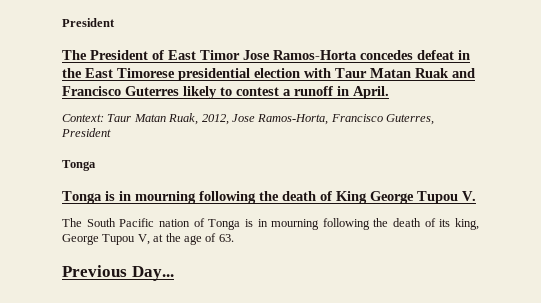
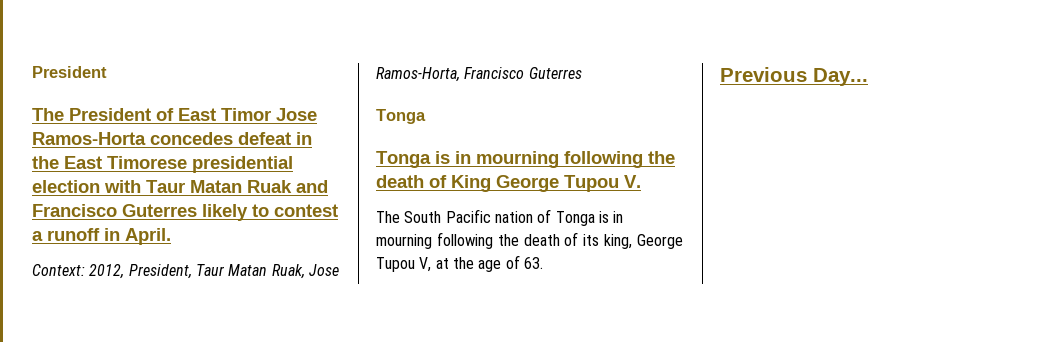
- Context: Taur Matan Ruak, 2012, Jose Ramos-Horta, Francisco Guterres, President
+ Context: 2012, President, Taur Matan Ruak, Jose Ramos-Horta, Francisco Guterres

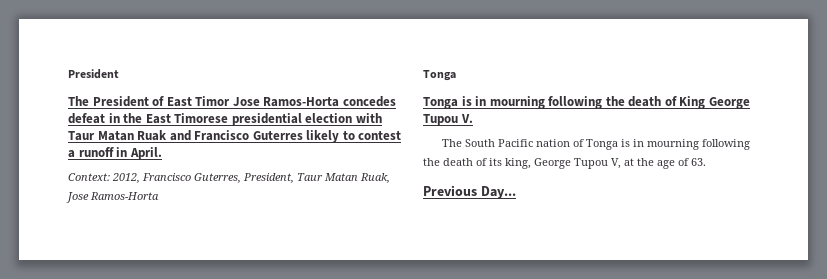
- Context: 2012, President, Taur Matan Ruak, Jose Ramos-Horta, Francisco Guterres
+ Context: 2012, Francisco Guterres, President, Taur Matan Ruak, Jose Ramos-Horta

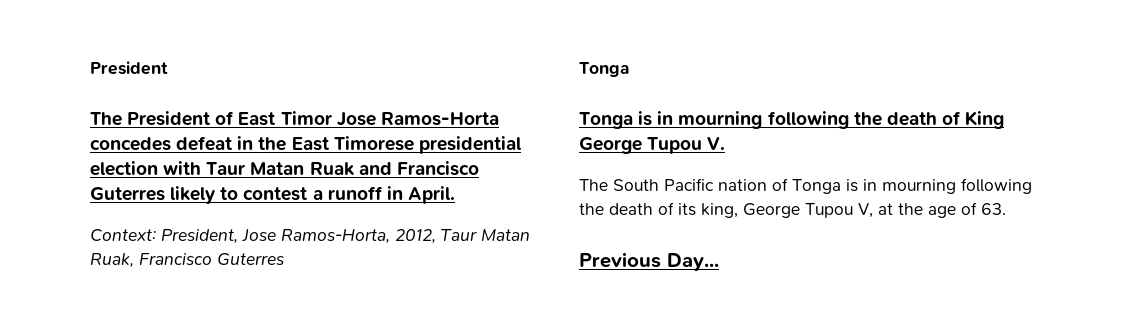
- Context: 2012, Francisco Guterres, President, Taur Matan Ruak, Jose Ramos-Horta
+ Context: President, Jose Ramos-Horta, 2012, Taur Matan Ruak, Francisco Guterres

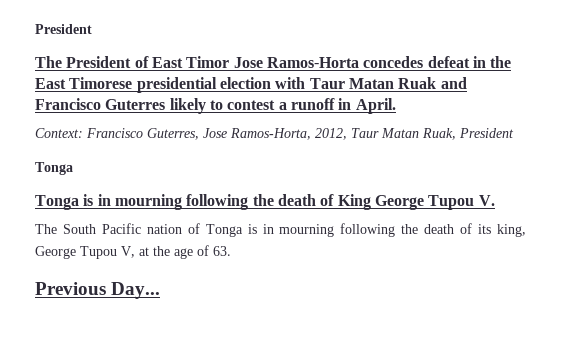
- Context: President, Jose Ramos-Horta, 2012, Taur Matan Ruak, Francisco Guterres
+ Context: Francisco Guterres, Jose Ramos-Horta, 2012, Taur Matan Ruak, President

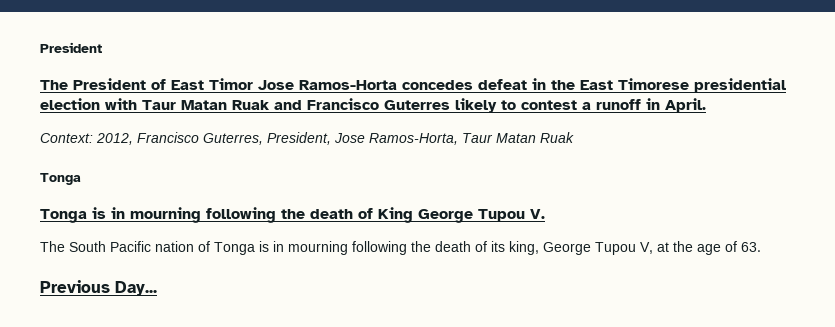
- Context: Francisco Guterres, Jose Ramos-Horta, 2012, Taur Matan Ruak, President
+ Context: 2012, Francisco Guterres, President, Jose Ramos-Horta, Taur Matan Ruak

